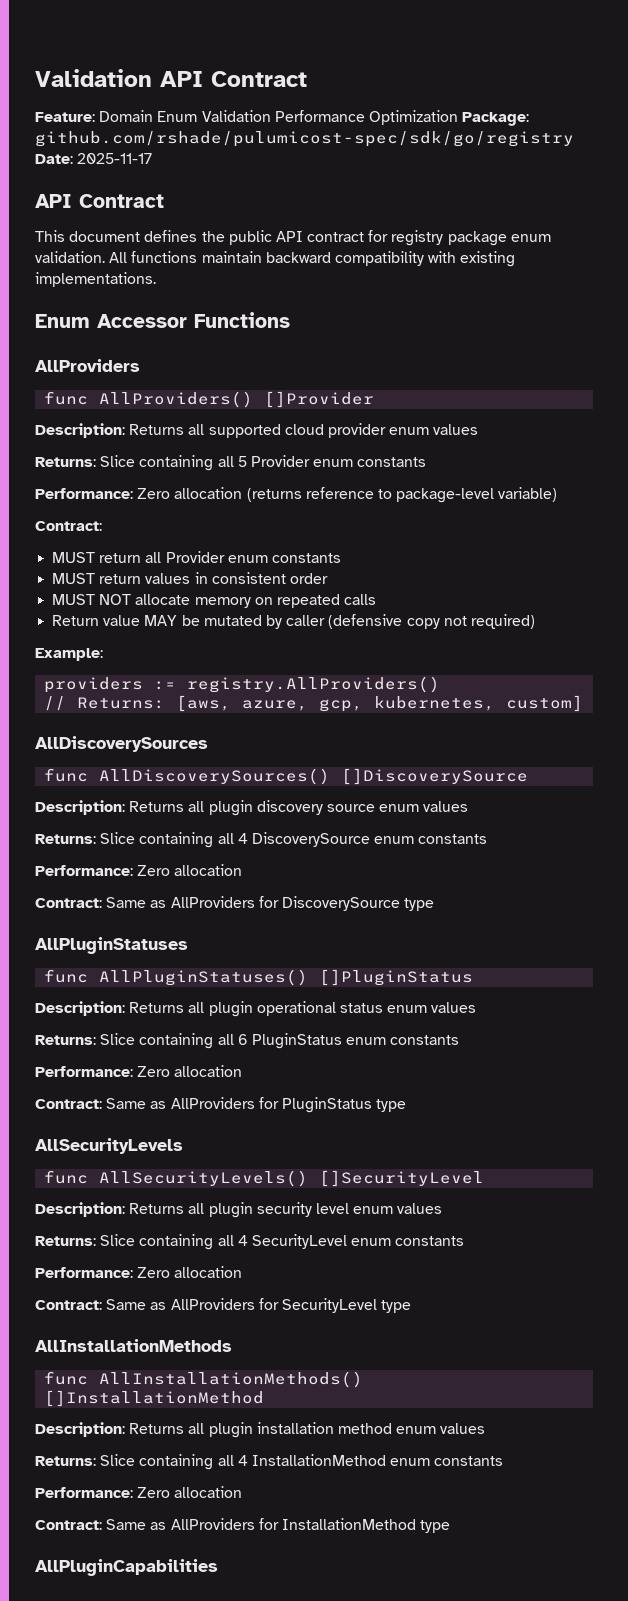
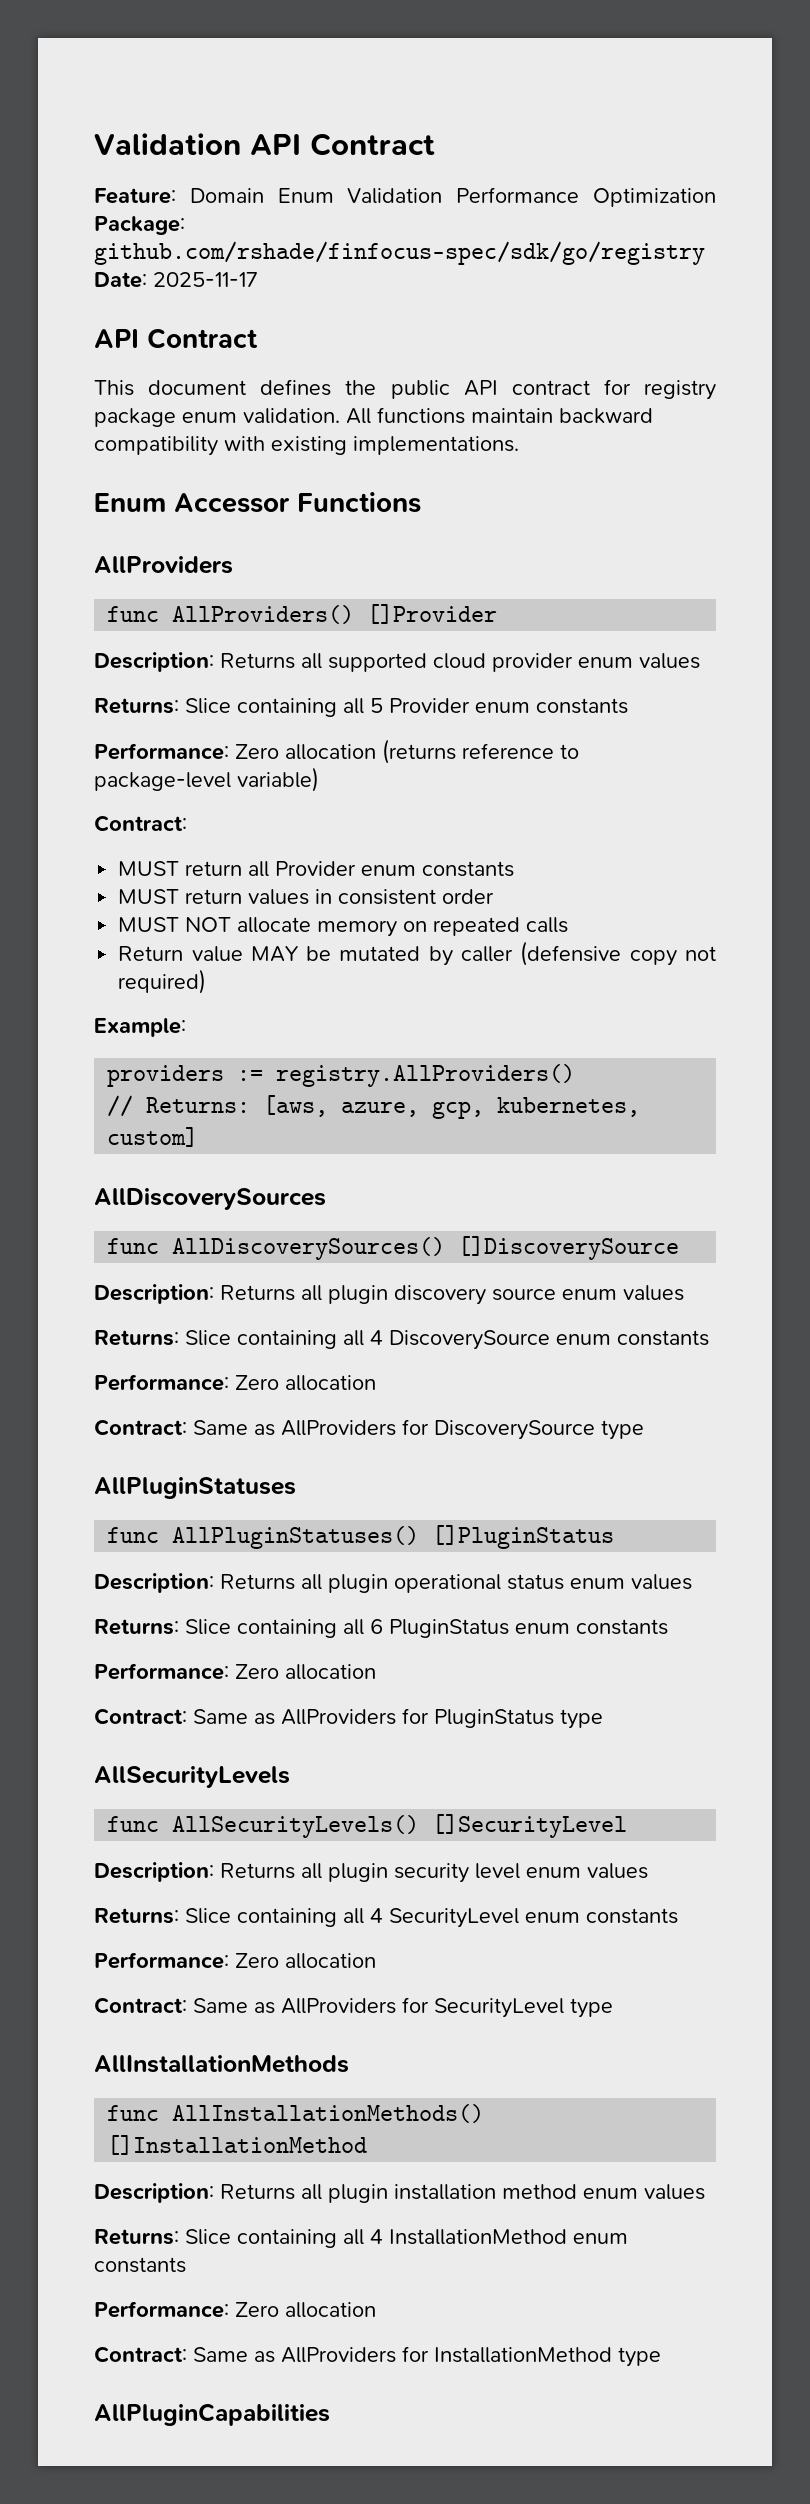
- Feature: Domain Enum Validation Performance Optimization Package: github.com/rshade/pulumicost-spec/sdk/go/registry Date: 2025-11-17
+ Feature: Domain Enum Validation Performance Optimization Package: github.com/rshade/finfocus-spec/sdk/go/registry Date: 2025-11-17

